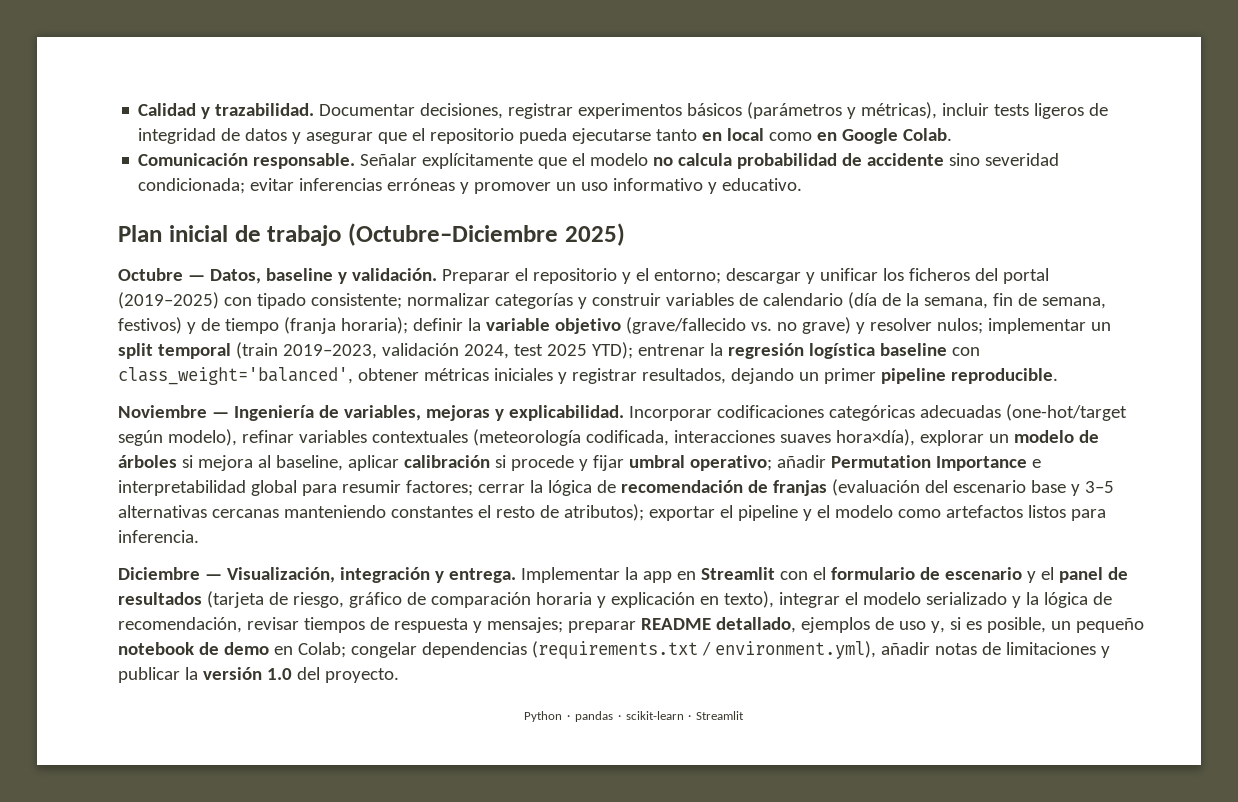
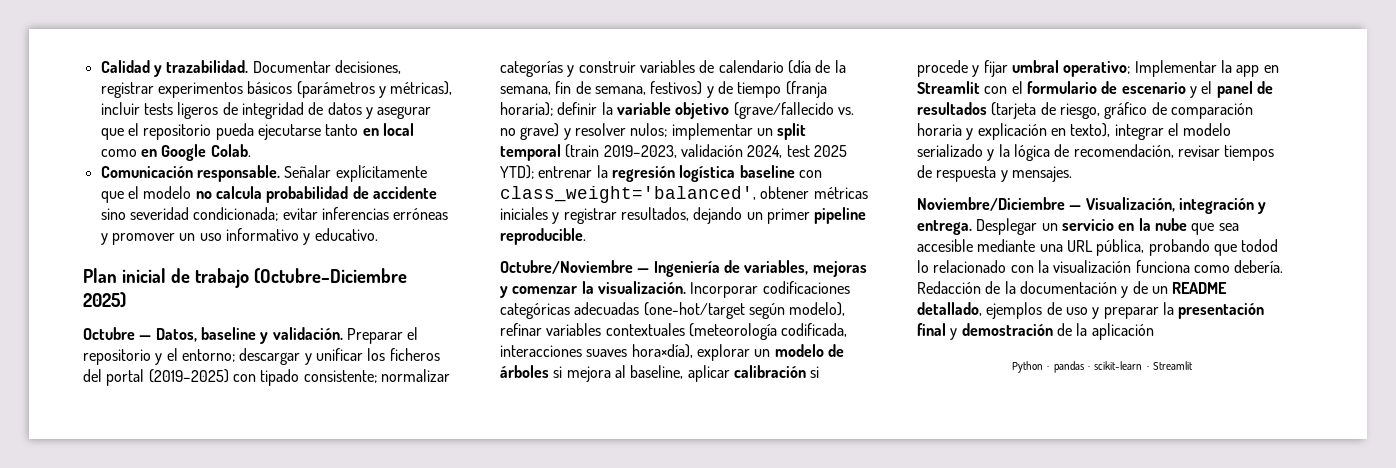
- Noviembre — Ingeniería de variables, mejoras y explicabilidad.
+ Octubre/Noviembre — Ingeniería de variables, mejoras y comenzar la visualización.
- añadir Permutation Importance e interpretabilidad global para resumir factores; cerrar la lógica de recomendación de franjas (evaluación del escenario base y 3–5 alternativas cercanas manteniendo constantes el resto de atributos); exportar el pipeline y el modelo como artefactos listos para inferencia.
- Diciembre — Visualización, integración y entrega.
- Implementar la app en Streamlit con el formulario de escenario y el panel de resultados (tarjeta de riesgo, gráfico de comparación horaria y explicación en texto), integrar el modelo serializado y la lógica de recomendación, revisar tiempos de respuesta y mensajes; preparar README detallado, ejemplos de uso y, si es posible, un pequeño notebook de demo en Colab; congelar dependencias (requirements.txt / environment.yml), añadir notas de limitaciones y publicar la versión 1.0 del proyecto.
+ Implementar la app en Streamlit con el formulario de escenario y el panel de resultados (tarjeta de riesgo, gráfico de comparación horaria y explicación en texto), integrar el modelo serializado y la lógica de recomendación, revisar tiempos de respuesta y mensajes.
+ Noviembre/Diciembre — Visualización, integración y entrega. Desplegar un servicio en la nube que sea accesible mediante una URL pública, probando que todod lo relacionado con la visualización funciona como debería. Redacción de la documentación y de un README detallado, ejemplos de uso y preparar la presentación final y demostración de la aplicación

